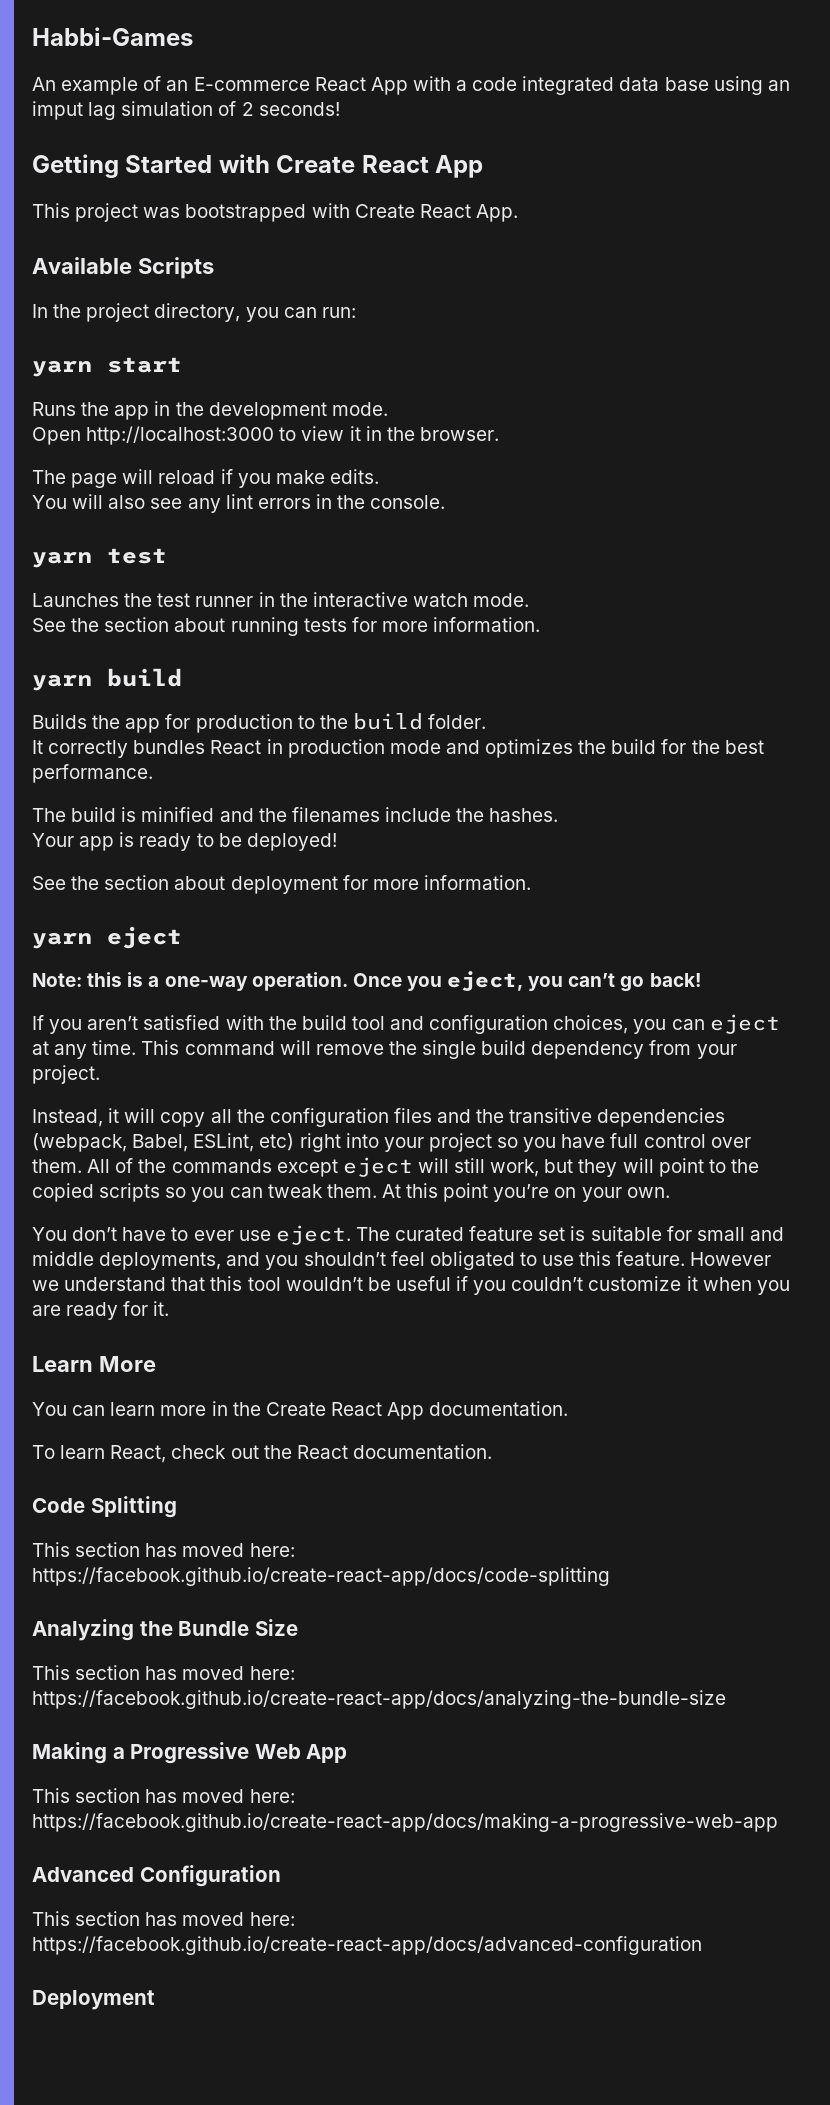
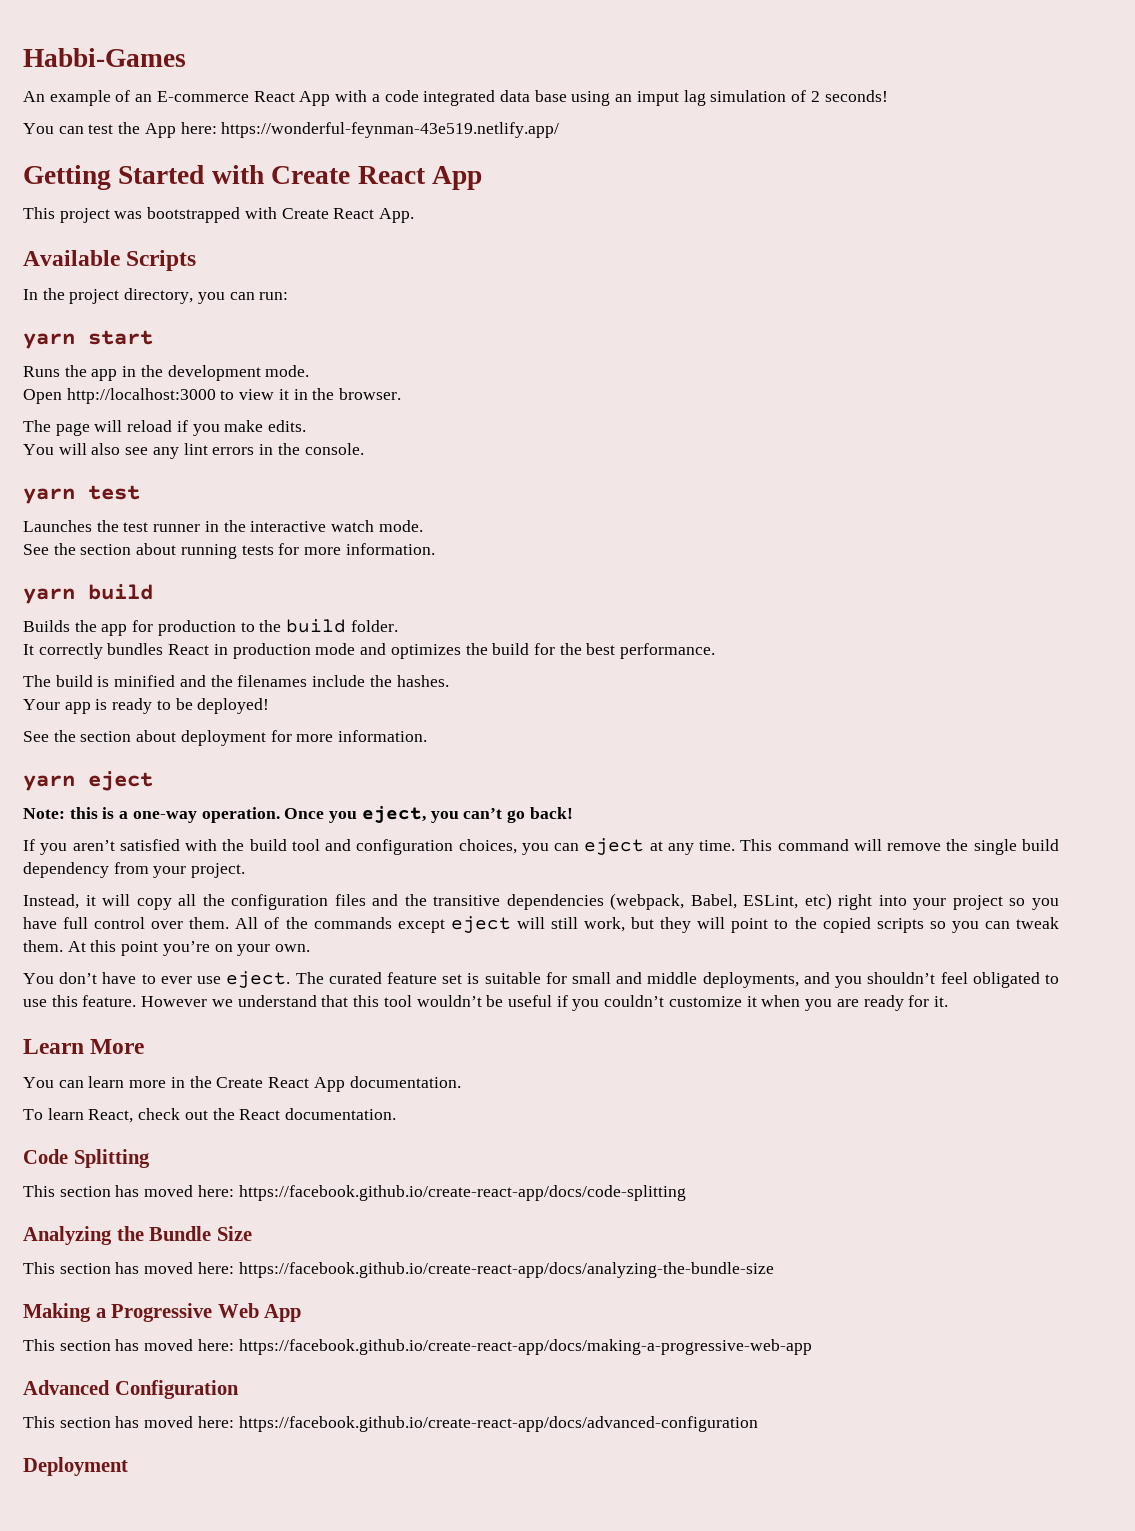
+ You can test the App here: https://wonderful-feynman-43e519.netlify.app/

